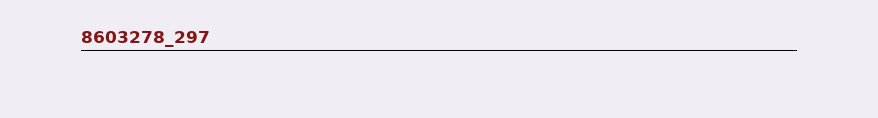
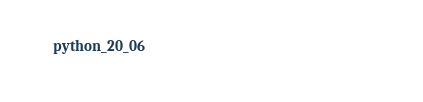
- 8603278_297
+ python_20_06

